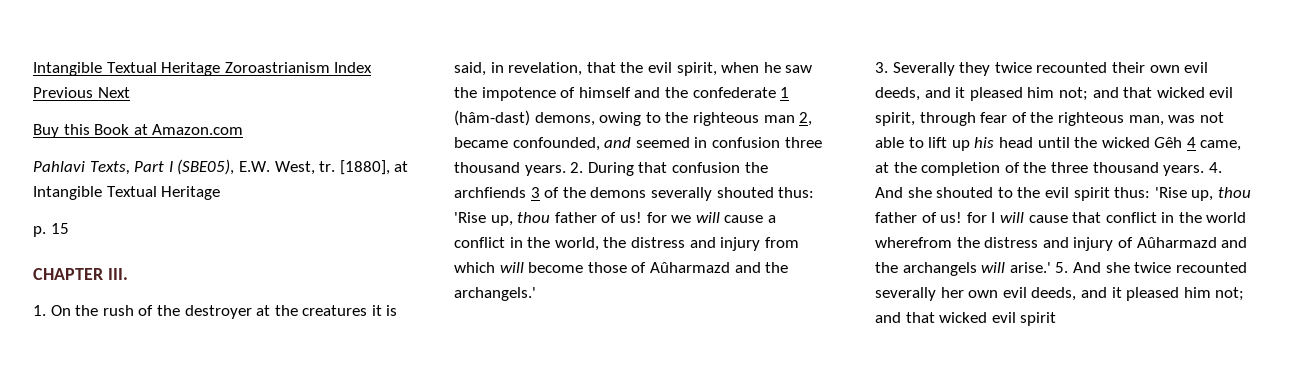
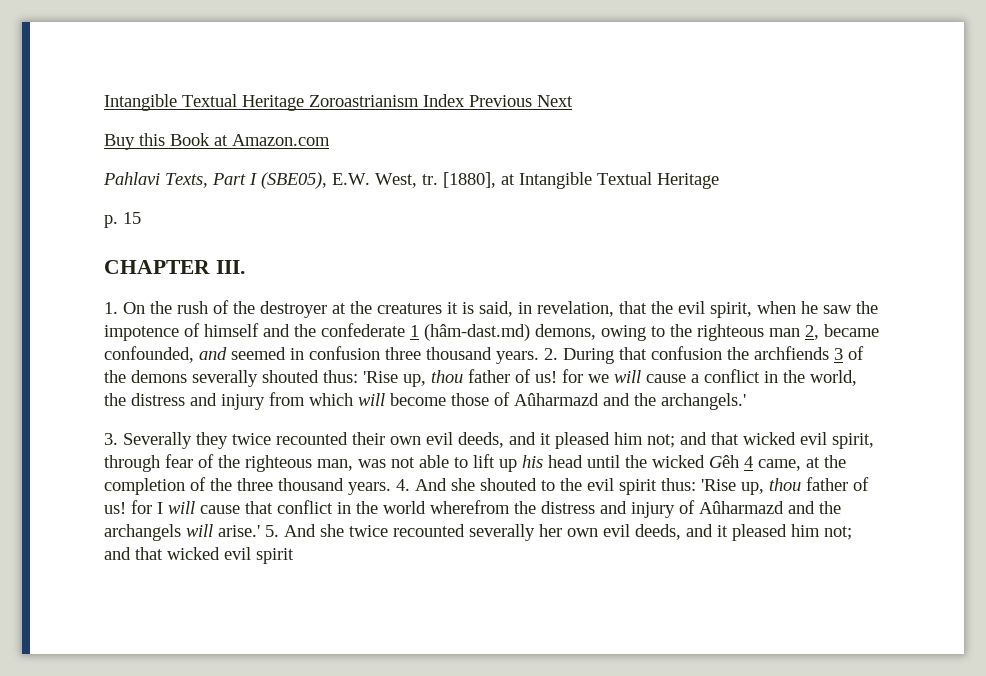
- 1. On the rush of the destroyer at the creatures it is said, in revelation, that the evil spirit, when he saw the impotence of himself and the confederate 1 (hâm-dast) demons, owing to the righteous man 2, became confounded, and seemed in confusion three thousand years.
+ 1. On the rush of the destroyer at the creatures it is said, in revelation, that the evil spirit, when he saw the impotence of himself and the confederate 1 (hâm-dast.md) demons, owing to the righteous man 2, became confounded, and seemed in confusion three thousand years.

